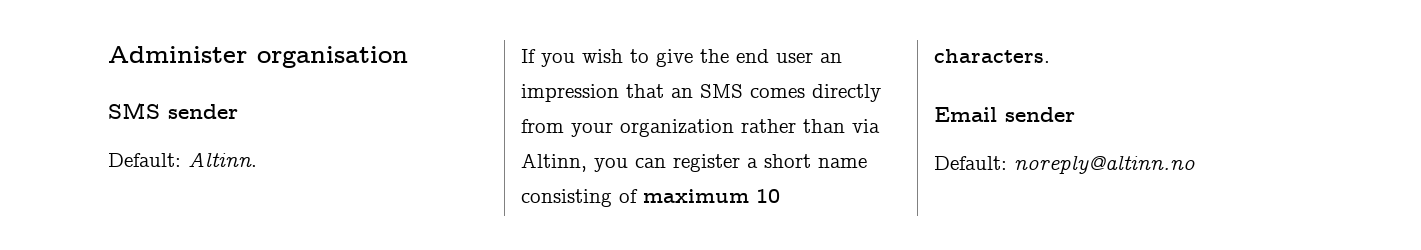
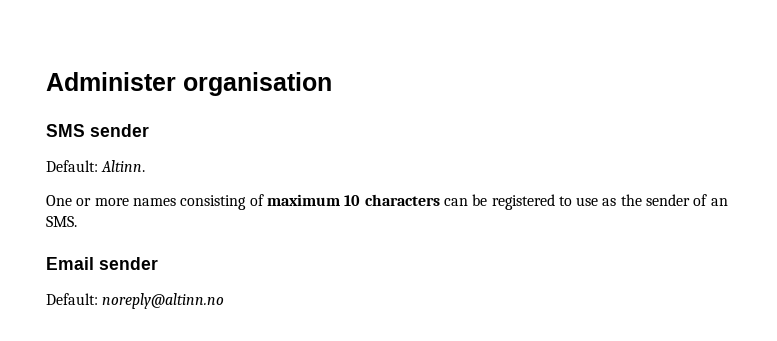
- If you wish to give the end user an impression that an SMS comes directly from your organization rather than via Altinn, you can register a short name consisting of maximum 10 characters.
+ One or more names consisting of maximum 10 characters can be registered to use as the sender of an SMS.

